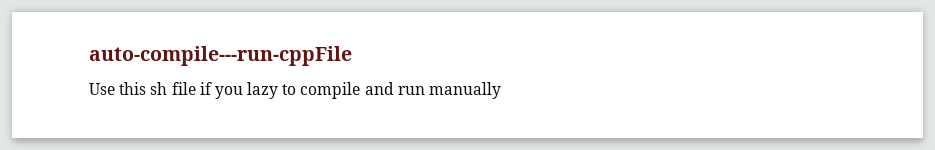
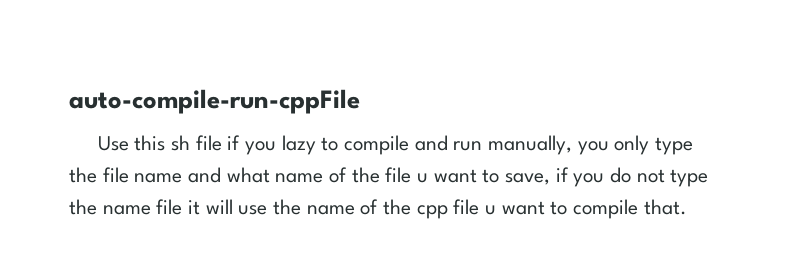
- auto-compile---run-cppFile
+ auto-compile-run-cppFile
- Use this sh file if you lazy to compile and run manually
+ Use this sh file if you lazy to compile and run manually, you only type the file name and what name of the file u want to save, if you do not type the name file it will use the name of the cpp file u want to compile that.

